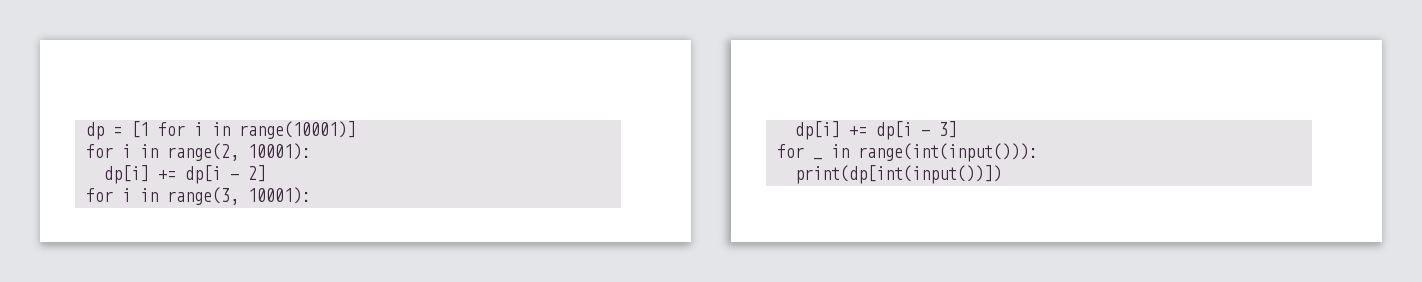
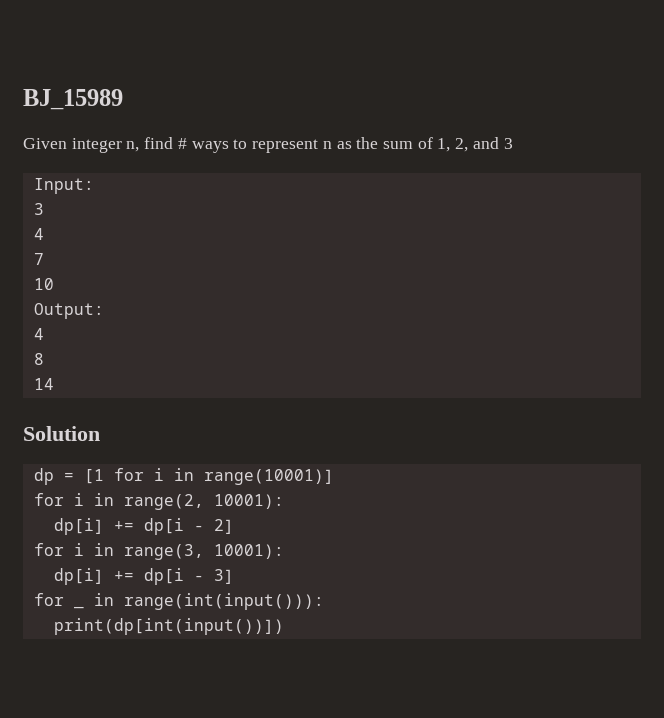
+ BJ_15989
+ Given integer n, find # ways to represent n as the sum of 1, 2, and 3
+ Input:
+ 3
+ 4
+ 7
+ 10
+ Output:
+ 4
+ 8
+ 14
+ Solution

